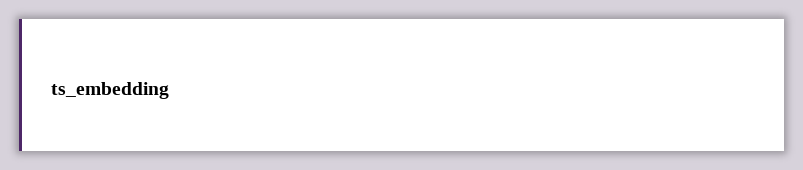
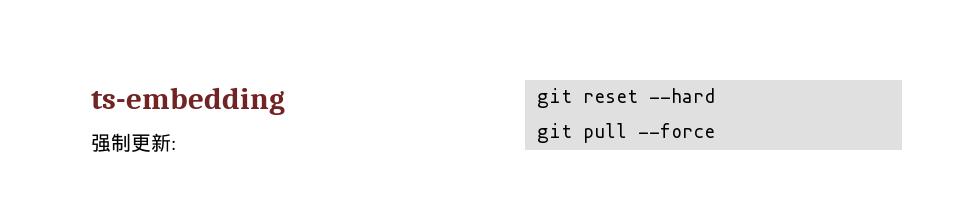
- ts_embedding
+ ts-embedding
+ 强制更新:
+ git reset --hard
+ git pull --force

